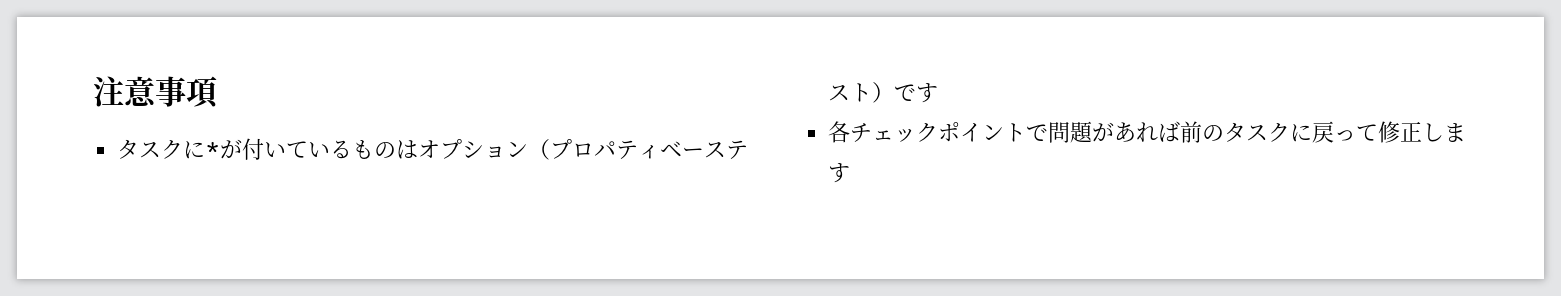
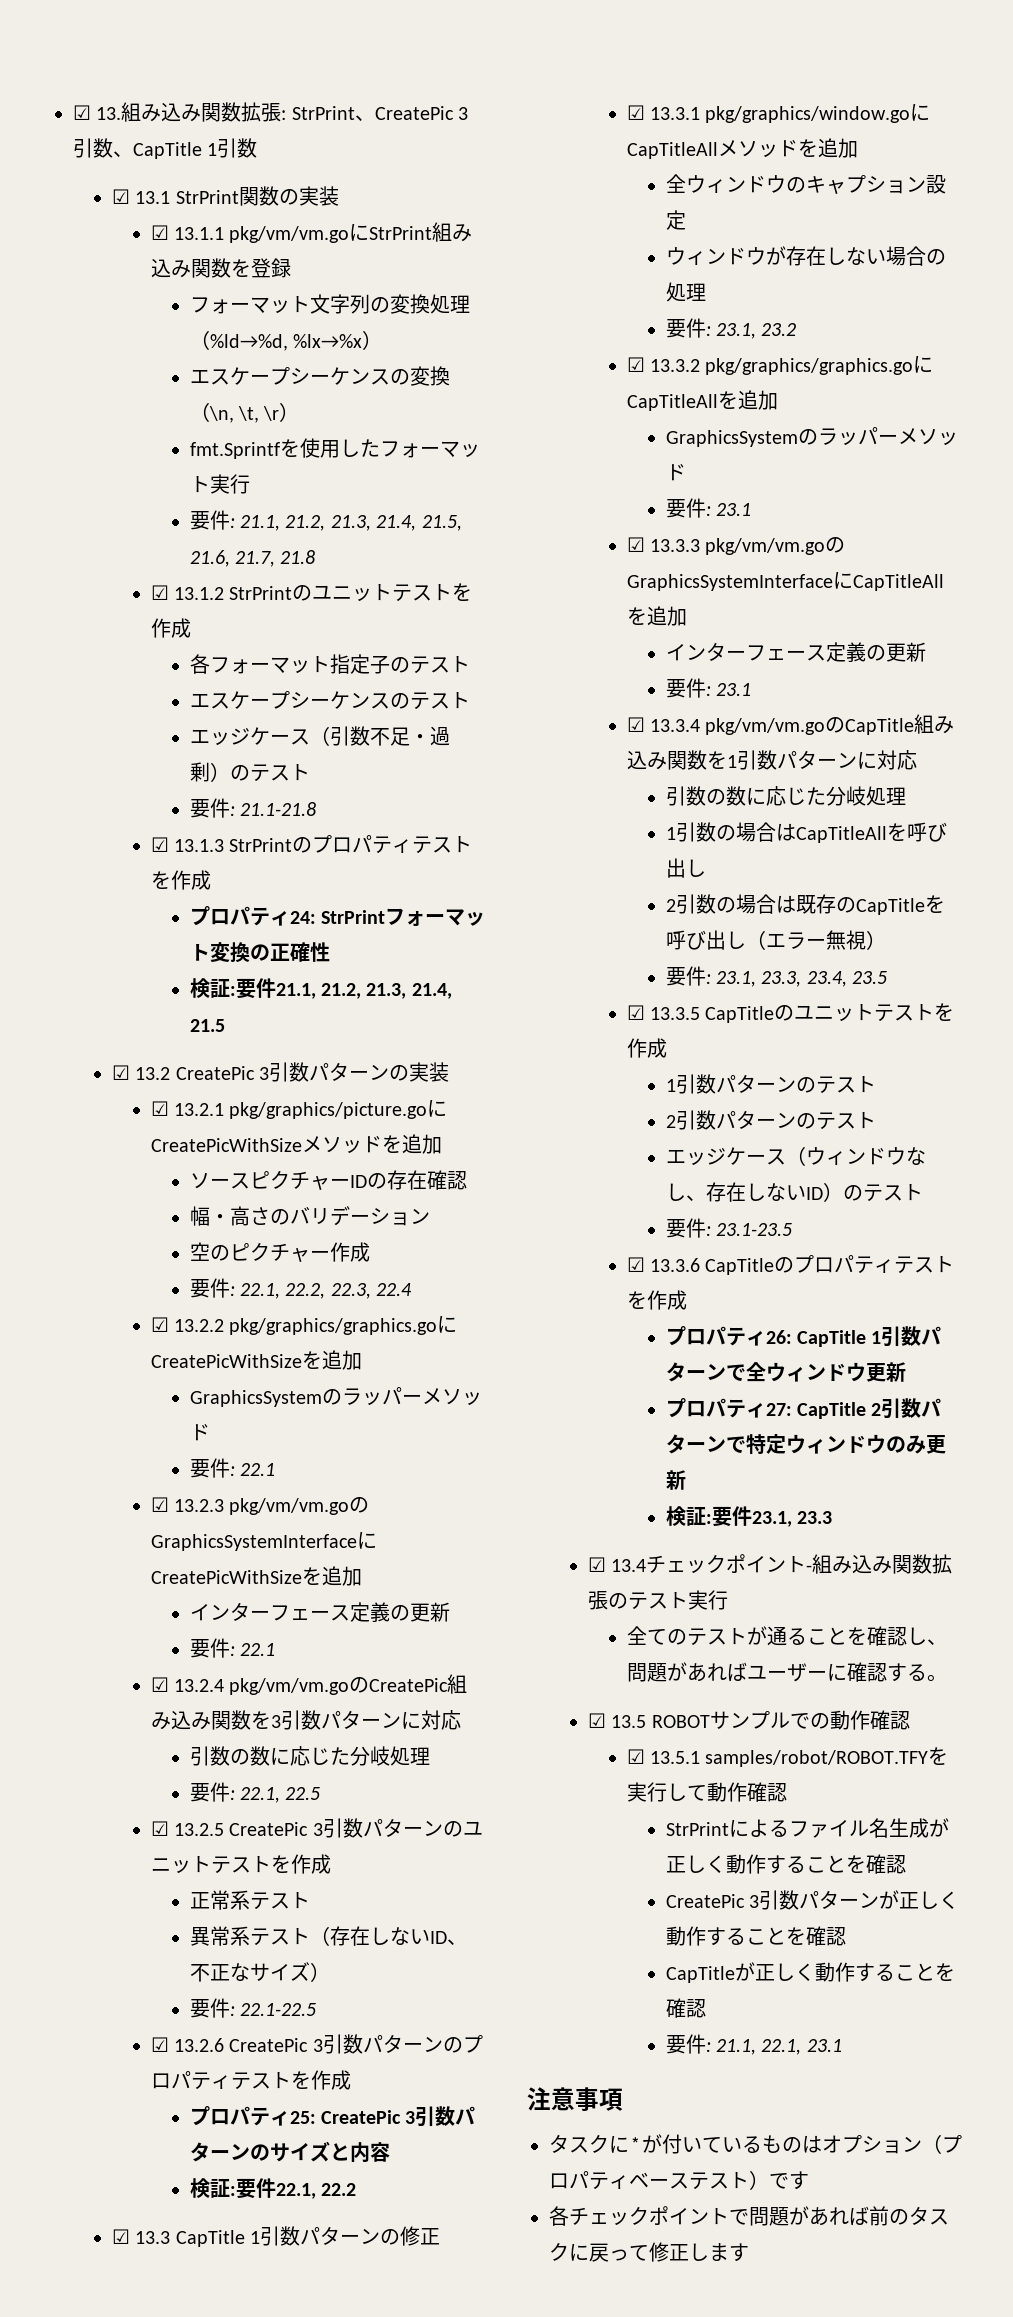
+ ☑ 13.組み込み関数拡張: StrPrint、CreatePic 3引数、CapTitle 1引数
+ ☑ 13.1 StrPrint関数の実装
+ ☑ 13.1.1 pkg/vm/vm.goにStrPrint組み込み関数を登録
+ フォーマット文字列の変換処理（%ld→%d, %lx→%x）
+ エスケープシーケンスの変換（\n, \t, \r）
+ fmt.Sprintfを使用したフォーマット実行
+ 要件: 21.1, 21.2, 21.3, 21.4, 21.5, 21.6, 21.7, 21.8
+ ☑ 13.1.2 StrPrintのユニットテストを作成
+ 各フォーマット指定子のテスト
+ エスケープシーケンスのテスト
+ エッジケース（引数不足・過剰）のテスト
+ 要件: 21.1-21.8
+ ☑ 13.1.3 StrPrintのプロパティテストを作成
+ プロパティ24: StrPrintフォーマット変換の正確性
+ 検証:要件21.1, 21.2, 21.3, 21.4, 21.5
+ ☑ 13.2 CreatePic 3引数パターンの実装
+ ☑ 13.2.1 pkg/graphics/picture.goにCreatePicWithSizeメソッドを追加
+ ソースピクチャーIDの存在確認
+ 幅・高さのバリデーション
+ 空のピクチャー作成
+ 要件: 22.1, 22.2, 22.3, 22.4
+ ☑ 13.2.2 pkg/graphics/graphics.goにCreatePicWithSizeを追加
+ GraphicsSystemのラッパーメソッド
+ 要件: 22.1
+ ☑ 13.2.3 pkg/vm/vm.goのGraphicsSystemInterfaceにCreatePicWithSizeを追加
+ インターフェース定義の更新
+ 要件: 22.1
+ ☑ 13.2.4 pkg/vm/vm.goのCreatePic組み込み関数を3引数パターンに対応
+ 引数の数に応じた分岐処理
+ 要件: 22.1, 22.5
+ ☑ 13.2.5 CreatePic 3引数パターンのユニットテストを作成
+ 正常系テスト
+ 異常系テスト（存在しないID、不正なサイズ）
+ 要件: 22.1-22.5
+ ☑ 13.2.6 CreatePic 3引数パターンのプロパティテストを作成
+ プロパティ25: CreatePic 3引数パターンのサイズと内容
+ 検証:要件22.1, 22.2
+ ☑ 13.3 CapTitle 1引数パターンの修正
+ ☑ 13.3.1 pkg/graphics/window.goにCapTitleAllメソッドを追加
+ 全ウィンドウのキャプション設定
+ ウィンドウが存在しない場合の処理
+ 要件: 23.1, 23.2
+ ☑ 13.3.2 pkg/graphics/graphics.goにCapTitleAllを追加
+ GraphicsSystemのラッパーメソッド
+ 要件: 23.1
+ ☑ 13.3.3 pkg/vm/vm.goのGraphicsSystemInterfaceにCapTitleAllを追加
+ インターフェース定義の更新
+ 要件: 23.1
+ ☑ 13.3.4 pkg/vm/vm.goのCapTitle組み込み関数を1引数パターンに対応
+ 引数の数に応じた分岐処理
+ 1引数の場合はCapTitleAllを呼び出し
+ 2引数の場合は既存のCapTitleを呼び出し（エラー無視）
+ 要件: 23.1, 23.3, 23.4, 23.5
+ ☑ 13.3.5 CapTitleのユニットテストを作成
+ 1引数パターンのテスト
+ 2引数パターンのテスト
+ エッジケース（ウィンドウなし、存在しないID）のテスト
+ 要件: 23.1-23.5
+ ☑ 13.3.6 CapTitleのプロパティテストを作成
+ プロパティ26: CapTitle 1引数パターンで全ウィンドウ更新
+ プロパティ27: CapTitle 2引数パターンで特定ウィンドウのみ更新
+ 検証:要件23.1, 23.3
+ ☑ 13.4チェックポイント-組み込み関数拡張のテスト実行
+ 全てのテストが通ることを確認し、問題があればユーザーに確認する。
+ ☑ 13.5 ROBOTサンプルでの動作確認
+ ☑ 13.5.1 samples/robot/ROBOT.TFYを実行して動作確認
+ StrPrintによるファイル名生成が正しく動作することを確認
+ CreatePic 3引数パターンが正しく動作することを確認
+ CapTitleが正しく動作することを確認
+ 要件: 21.1, 22.1, 23.1

